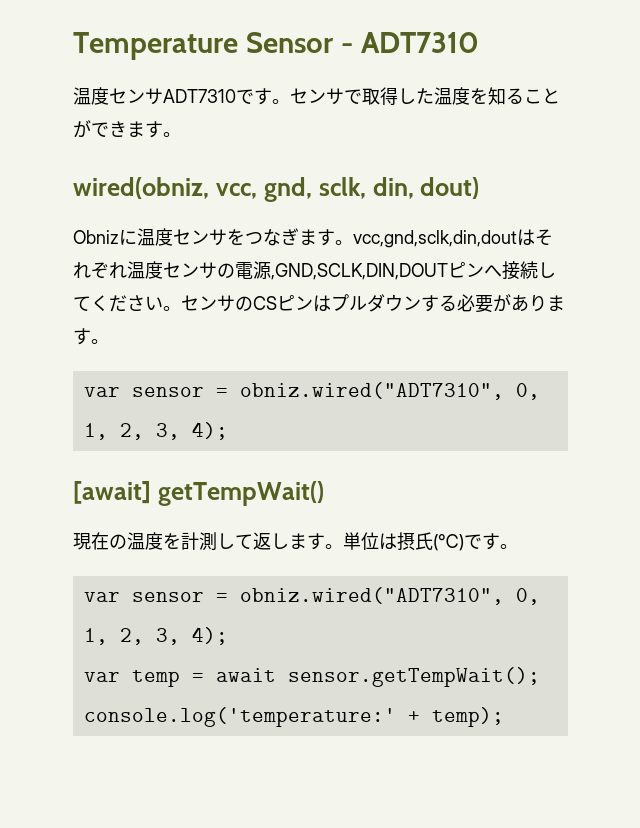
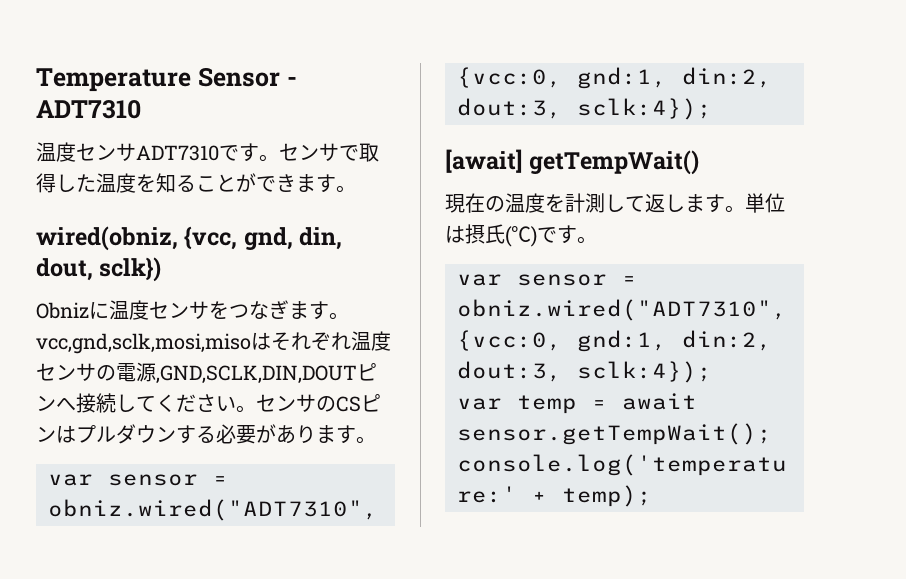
- wired(obniz, vcc, gnd, sclk, din, dout)
+ wired(obniz, {vcc, gnd, din, dout, sclk})
- Obnizに温度センサをつなぎます。vcc,gnd,sclk,din,doutはそれぞれ温度センサの電源,GND,SCLK,DIN,DOUTピンへ接続してください。
+ Obnizに温度センサをつなぎます。vcc,gnd,sclk,mosi,misoはそれぞれ温度センサの電源,GND,SCLK,DIN,DOUTピンへ接続してください。
  センサのCSピンはプルダウンする必要があります。
- var sensor = obniz.wired("ADT7310", 0, 1, 2, 3, 4);
+ var sensor = obniz.wired("ADT7310", {vcc:0, gnd:1, din:2, dout:3, sclk:4});
  単位は摂氏(℃)です。
- var sensor = obniz.wired("ADT7310", 0, 1, 2, 3, 4);
+ var sensor = obniz.wired("ADT7310", {vcc:0, gnd:1, din:2, dout:3, sclk:4});

